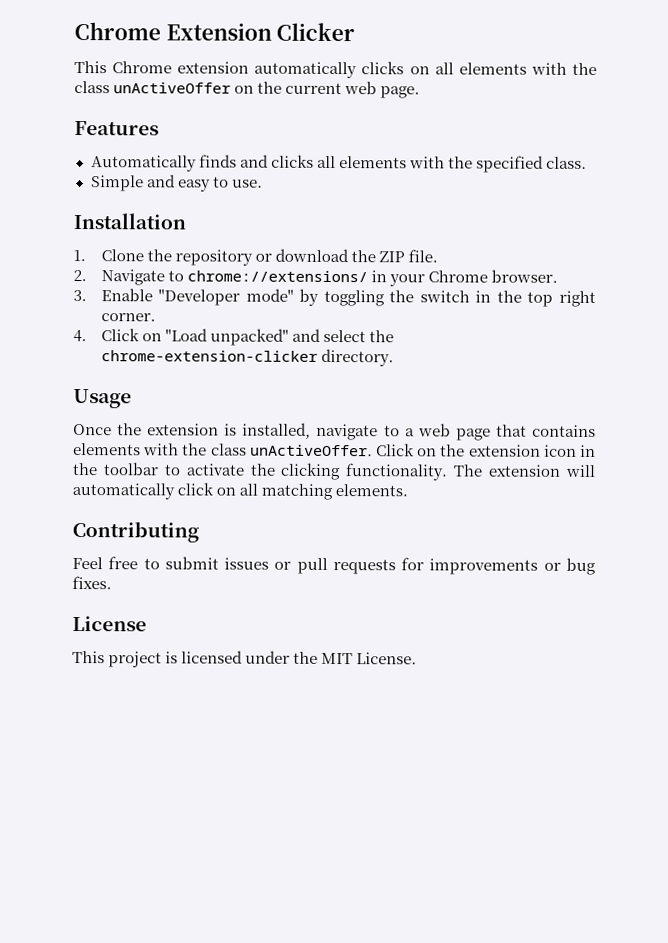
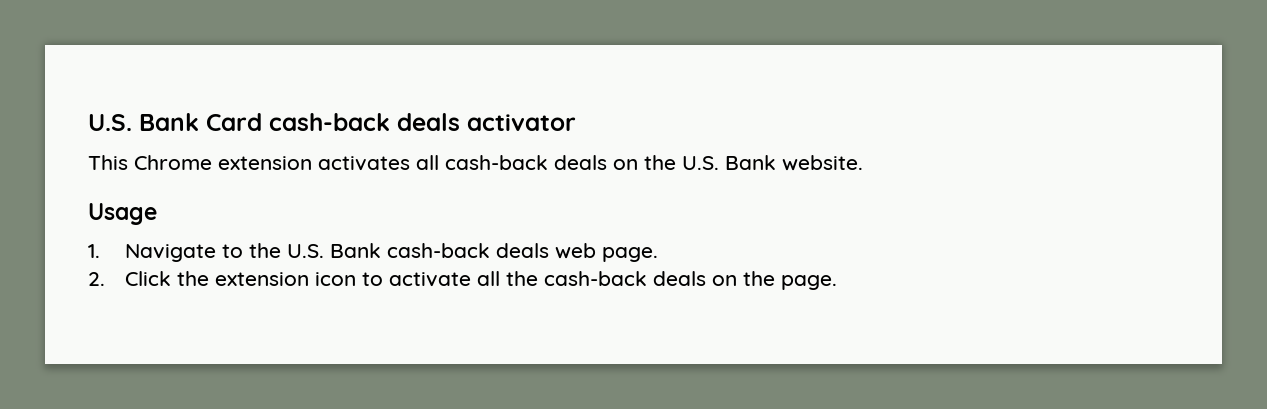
- Chrome Extension Clicker
- This Chrome extension automatically clicks on all elements with the class unActiveOffer on the current web page.
- Features
- Automatically finds and clicks all elements with the specified class.
- Simple and easy to use.
- Installation
- 1. Clone the repository or download the ZIP file.
- 2. Navigate to chrome://extensions/ in your Chrome browser.
- 3. Enable "Developer mode" by toggling the switch in the top right corner.
- 4. Click on "Load unpacked" and select the chrome-extension-clicker directory.
+ U.S. Bank Card cash-back deals activator
+ This Chrome extension activates all cash-back deals on the U.S. Bank website.
  Usage
- Once the extension is installed, navigate to a web page that contains elements with the class unActiveOffer. Click on the extension icon in the toolbar to activate the clicking functionality. The extension will automatically click on all matching elements.
- Contributing
- Feel free to submit issues or pull requests for improvements or bug fixes.
- License
- This project is licensed under the MIT License.
+ 1. Navigate to the U.S. Bank cash-back deals web page.
+ 2. Click the extension icon to activate all the cash-back deals on the page.

